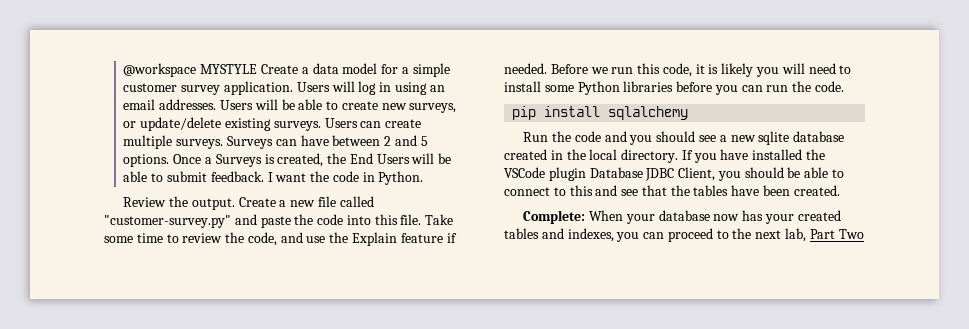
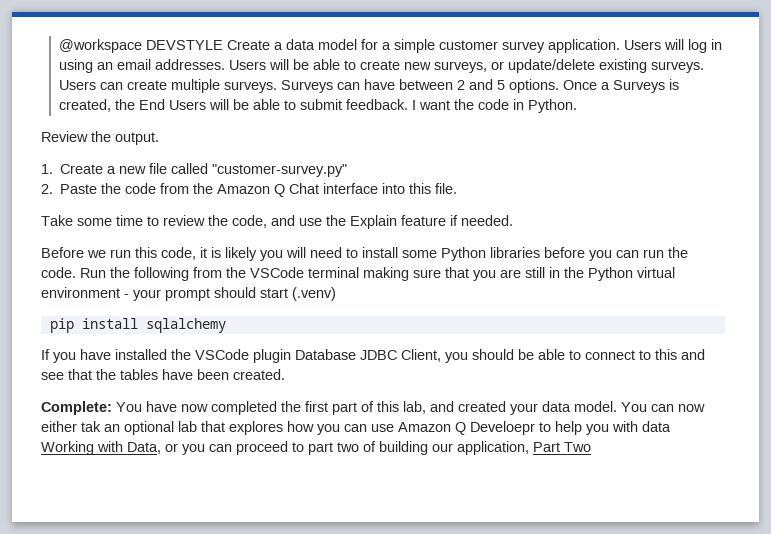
- @workspace MYSTYLE Create a data model for a simple customer survey application.
+ @workspace DEVSTYLE Create a data model for a simple customer survey application.
- Review the output. Create a new file called "customer-survey.py" and paste the code into this file. Take some time to review the code, and use the Explain feature if needed. Before we run this code, it is likely you will need to install some Python libraries before you can run the code.
+ Review the output.
+ 1. Create a new file called "customer-survey.py"
+ 2. Paste the code from the Amazon Q Chat interface into this file.
+ Take some time to review the code, and use the Explain feature if needed.
+ Before we run this code, it is likely you will need to install some Python libraries before you can run the code. Run the following from the VSCode terminal making sure that you are still in the Python virtual environment - your prompt should start (.venv)
  pip install sqlalchemy
- Run the code and you should see a new sqlite database created in the local directory. If you have installed the VSCode plugin Database JDBC Client, you should be able to connect to this and see that the tables have been created.
+ If you have installed the VSCode plugin Database JDBC Client, you should be able to connect to this and see that the tables have been created.
- Complete: When your database now has your created tables and indexes, you can proceed to the next lab, Part Two
+ Complete: You have now completed the first part of this lab, and created your data model. You can now either tak an optional lab that explores how you can use Amazon Q Develoepr to help you with data Working with Data, or you can proceed to part two of building our application, Part Two

